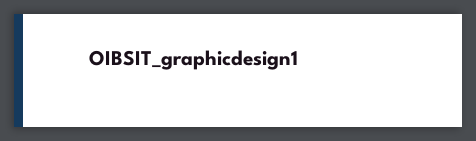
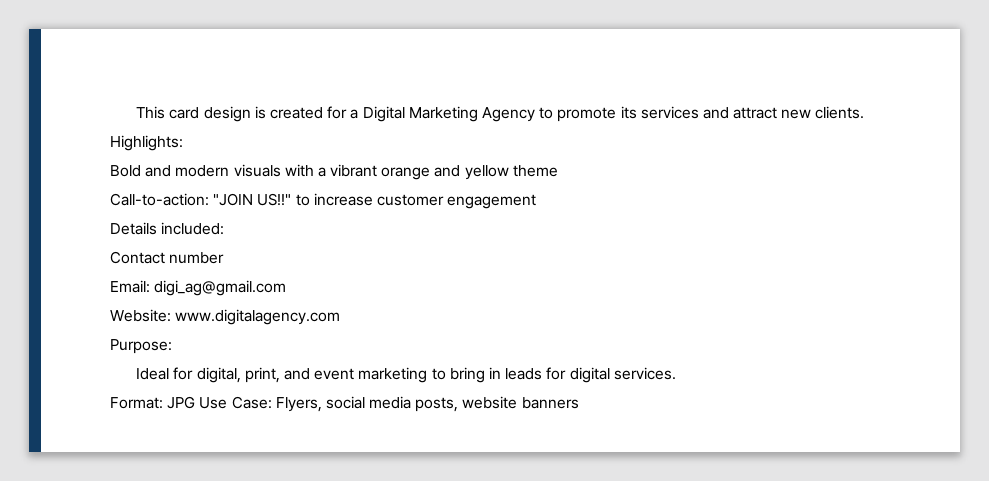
- OIBSIT_graphicdesign1
+ This card design is created for a Digital Marketing Agency to promote its services and attract new clients.
+ Highlights:
+ Bold and modern visuals with a vibrant orange and yellow theme
+ Call-to-action: "JOIN US!!" to increase customer engagement
+ Details included:
+ Contact number
+ Email: digi_ag@gmail.com
+ Website: www.digitalagency.com
+ Purpose:
+ Ideal for digital, print, and event marketing to bring in leads for digital services.
+ Format: JPG Use Case: Flyers, social media posts, website banners

